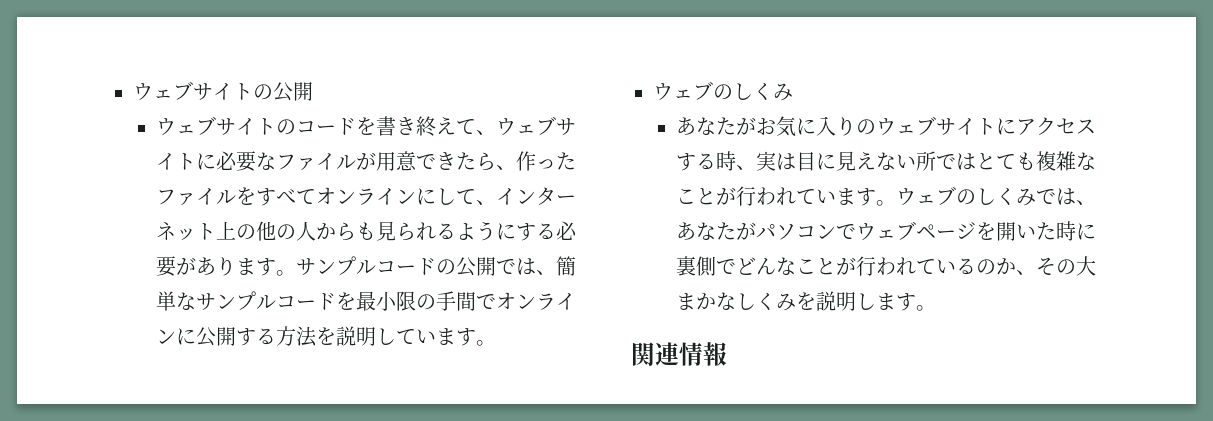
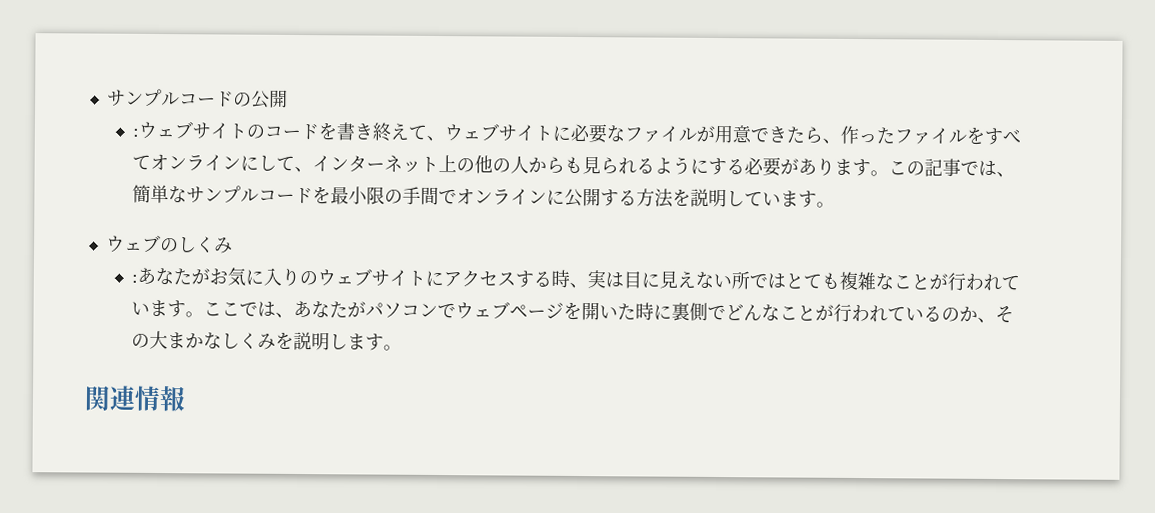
- ウェブサイトの公開
+ サンプルコードの公開
- ウェブサイトのコードを書き終えて、ウェブサイトに必要なファイルが用意できたら、作ったファイルをすべてオンラインにして、インターネット上の他の人からも見られるようにする必要があります。
+ :ウェブサイトのコードを書き終えて、ウェブサイトに必要なファイルが用意できたら、作ったファイルをすべてオンラインにして、インターネット上の他の人からも見られるようにする必要があります。
- サンプルコードの公開では、簡単なサンプルコードを最小限の手間でオンラインに公開する方法を説明しています。
+ この記事では、簡単なサンプルコードを最小限の手間でオンラインに公開する方法を説明しています。
- あなたがお気に入りのウェブサイトにアクセスする時、実は目に見えない所ではとても複雑なことが行われています。
+ :あなたがお気に入りのウェブサイトにアクセスする時、実は目に見えない所ではとても複雑なことが行われています。
- ウェブのしくみでは、あなたがパソコンでウェブページを開いた時に裏側でどんなことが行われているのか、その大まかなしくみを説明します。
+ ここでは、あなたがパソコンでウェブページを開いた時に裏側でどんなことが行われているのか、その大まかなしくみを説明します。

